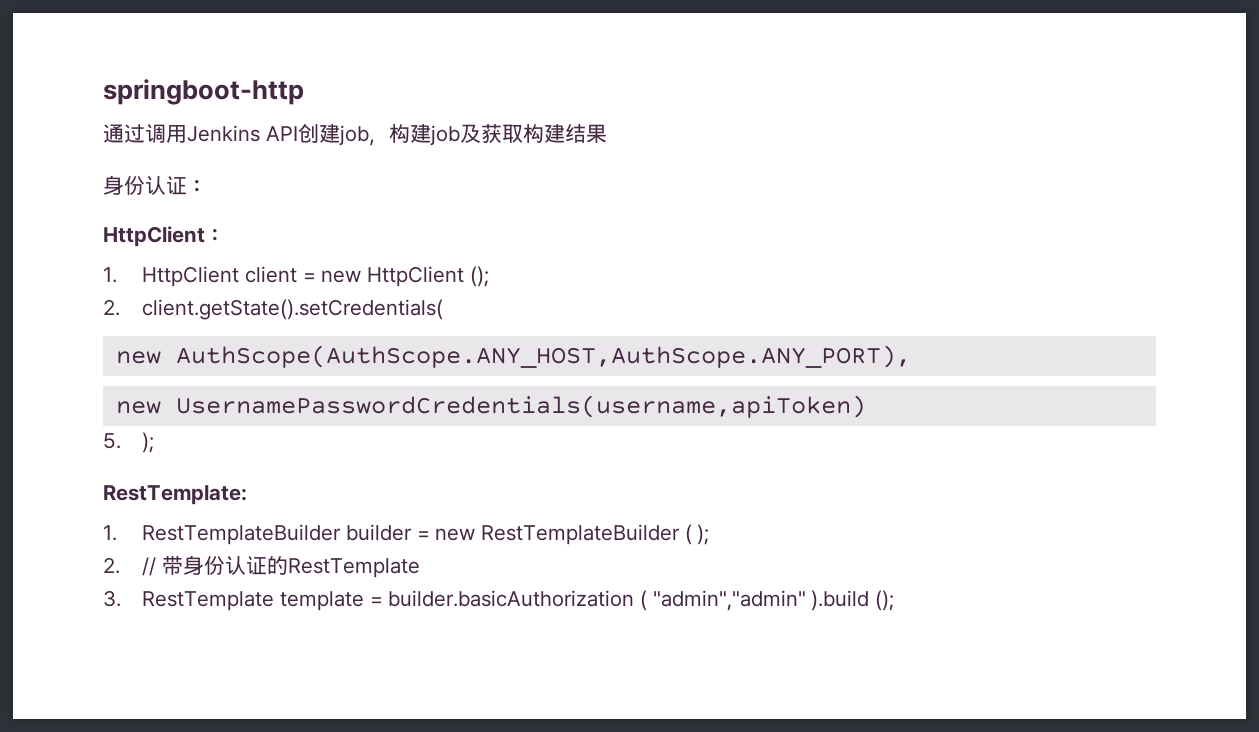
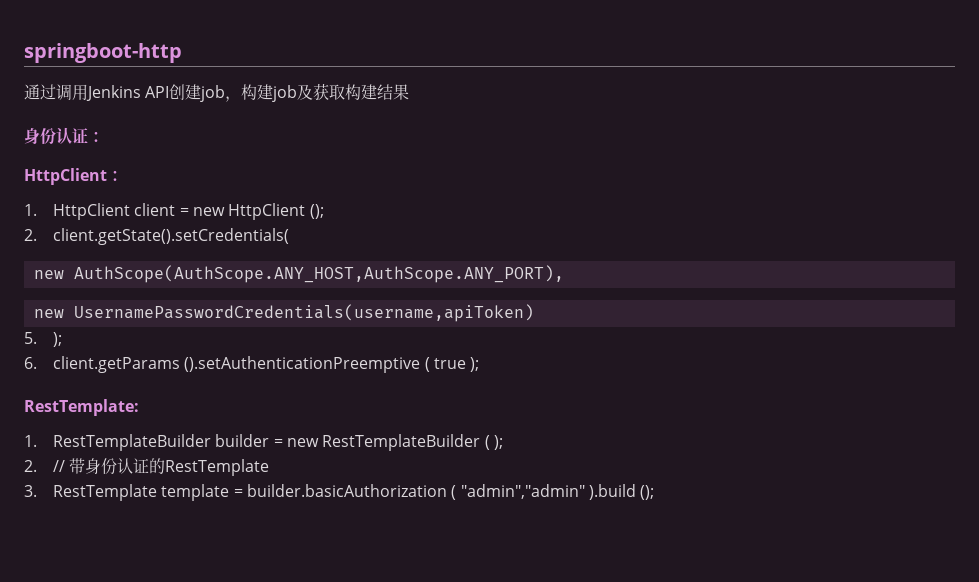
+ 6. client.getParams ().setAuthenticationPreemptive ( true );

